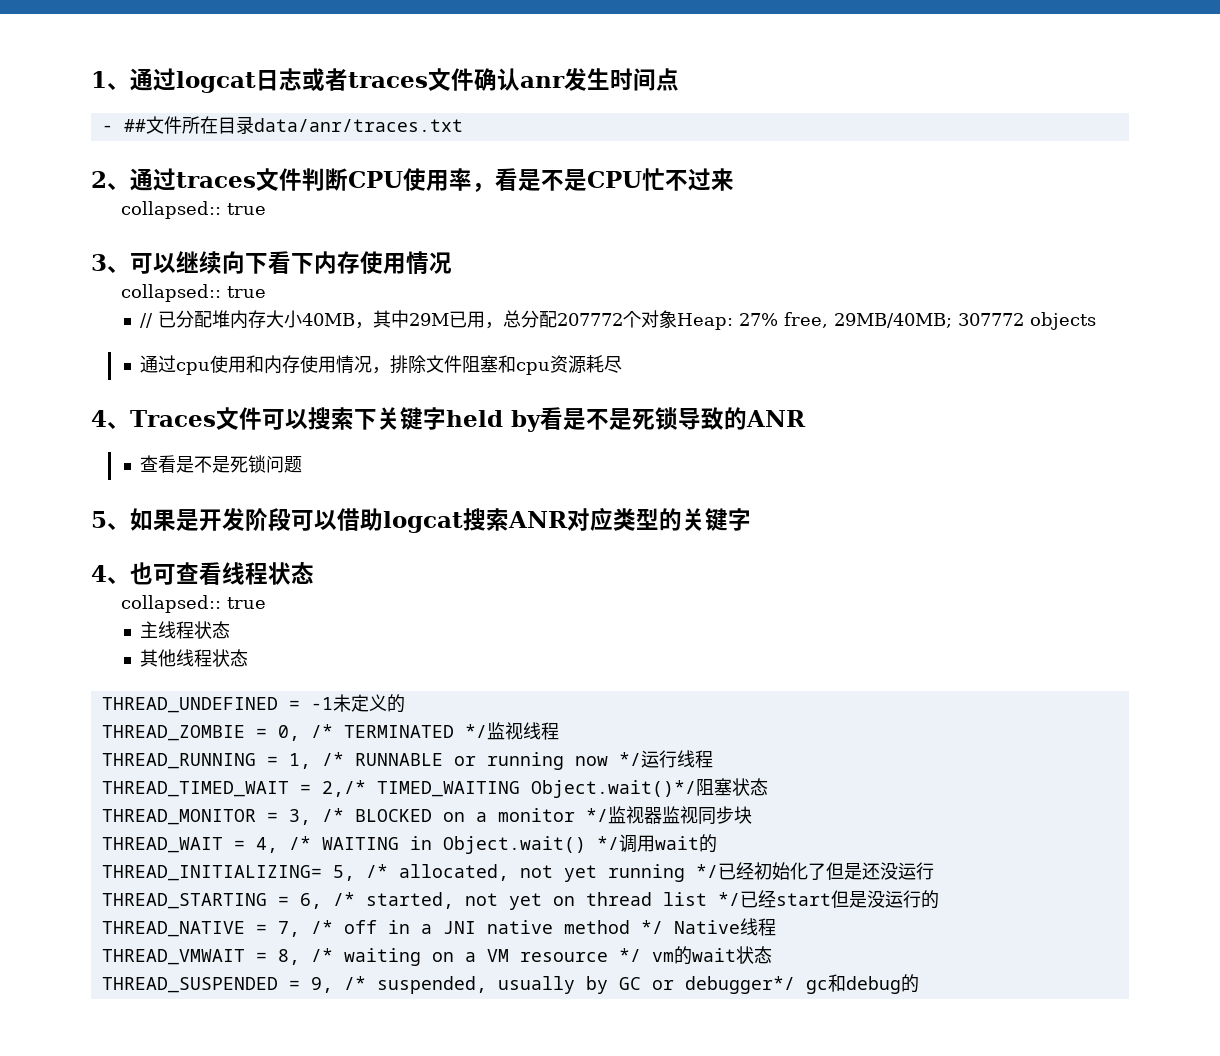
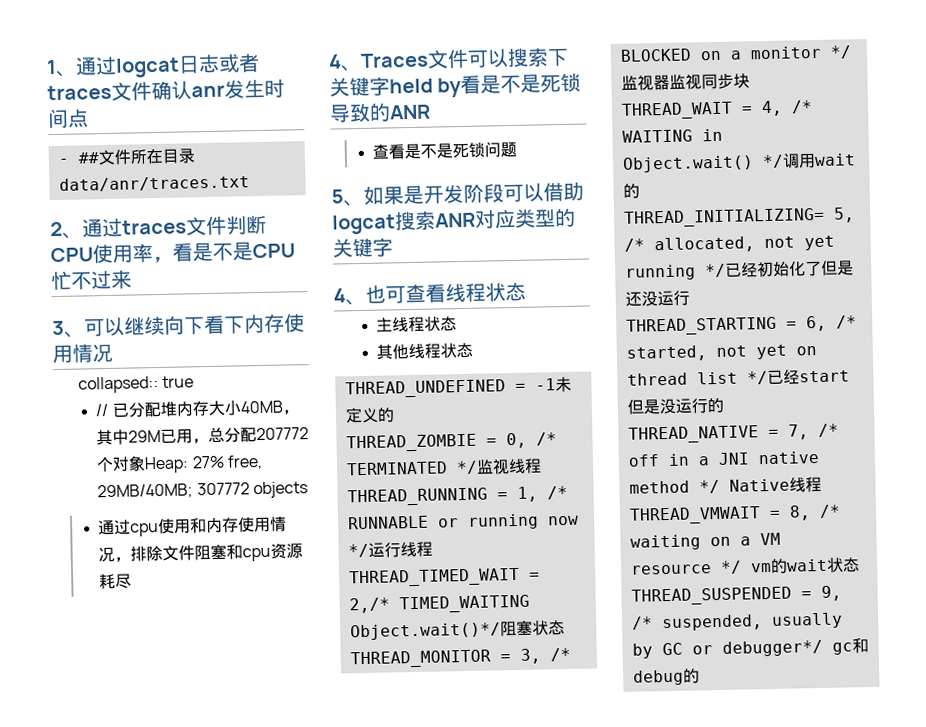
  2、通过traces文件判断CPU使用率，看是不是CPU忙不过来
- collapsed:: true
  4、也可查看线程状态
- collapsed:: true

